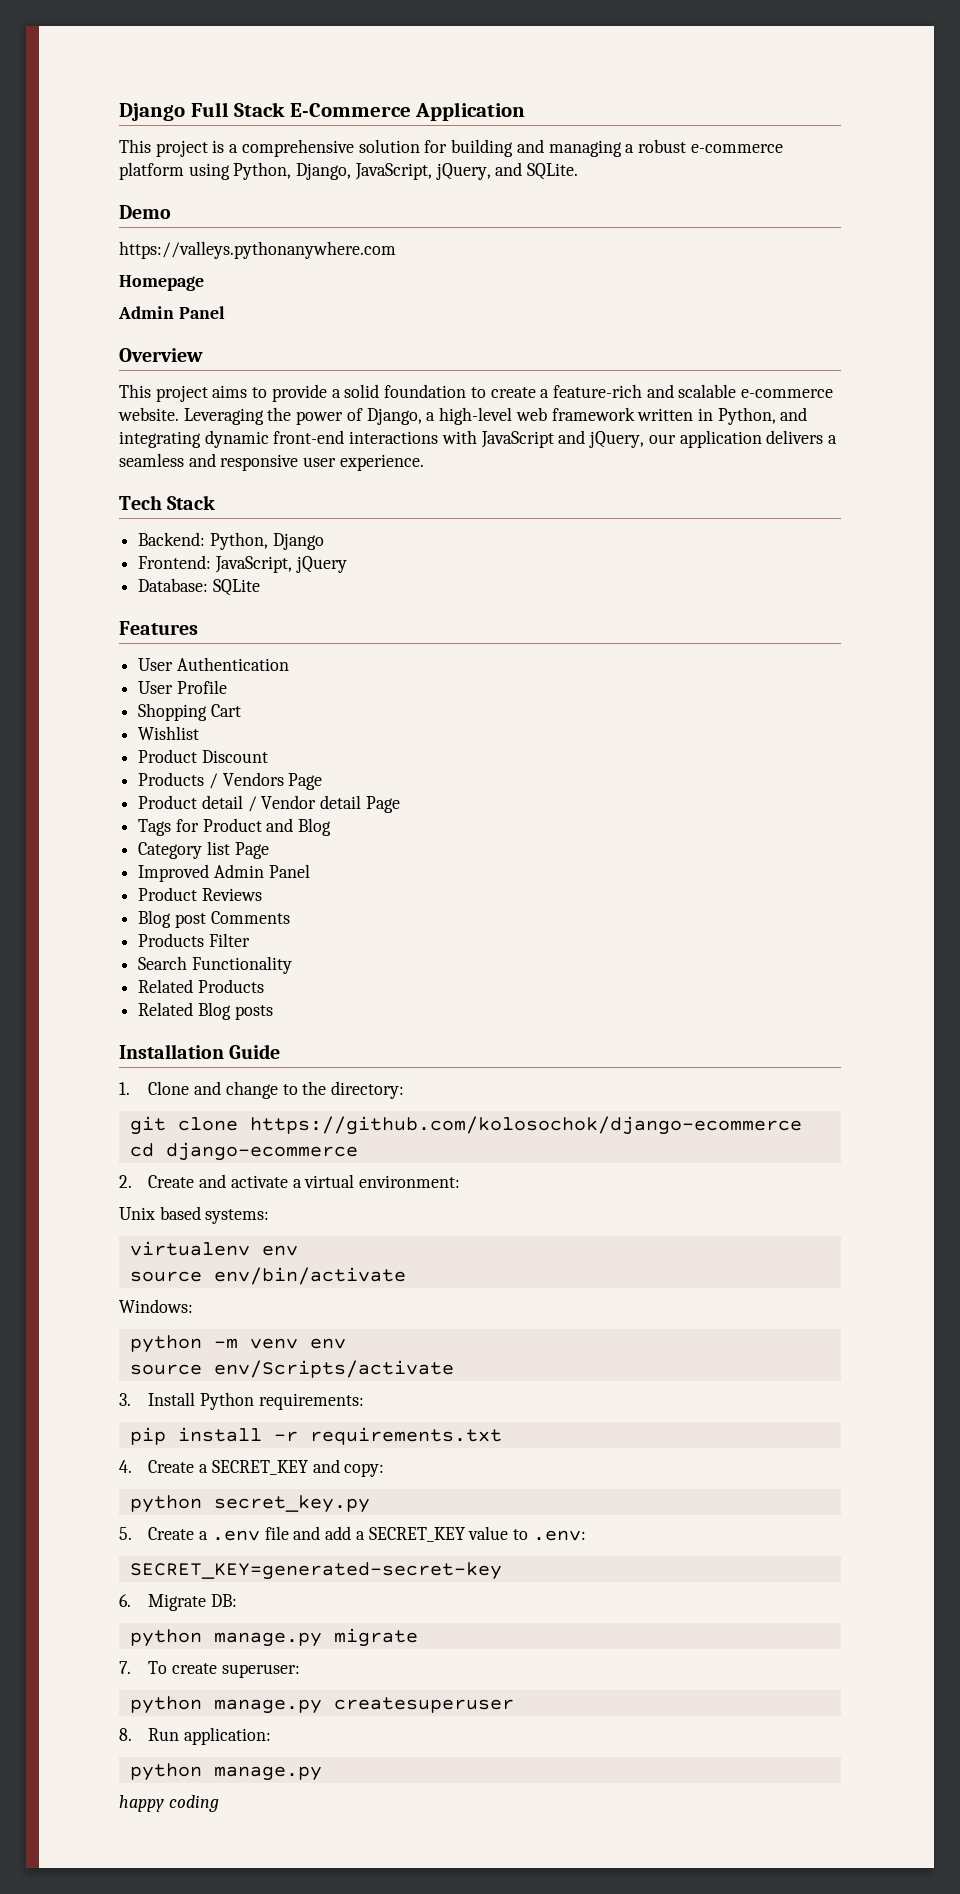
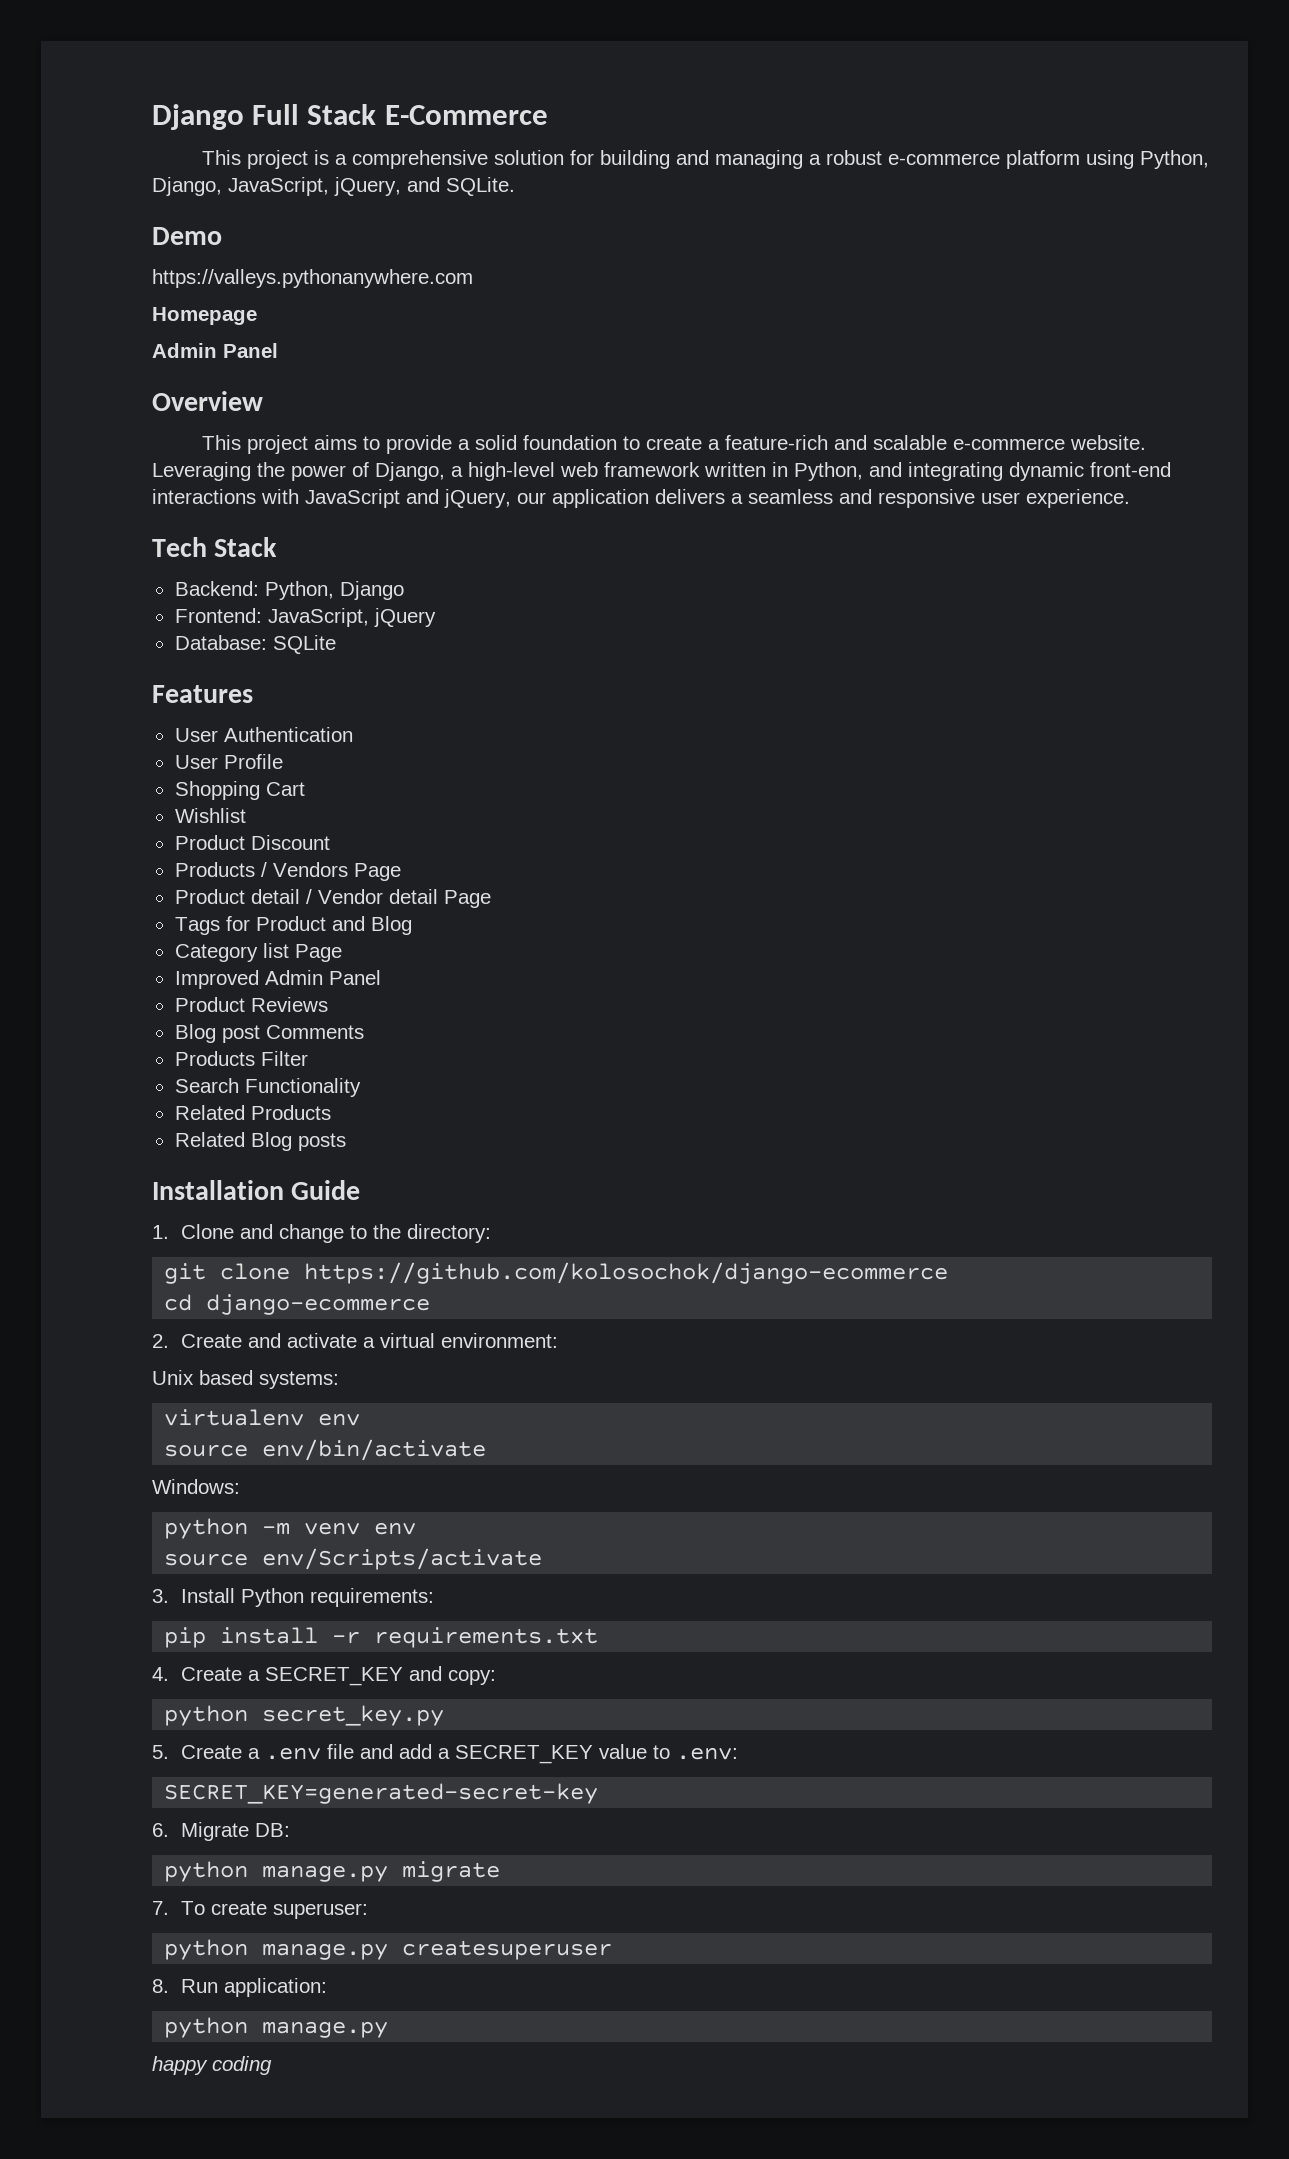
- Django Full Stack E-Commerce Application
+ Django Full Stack E-Commerce

